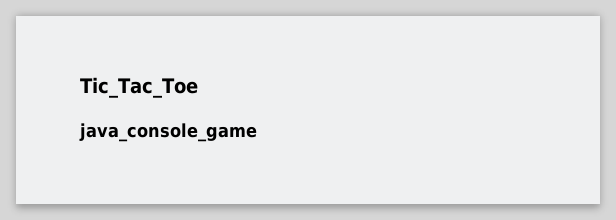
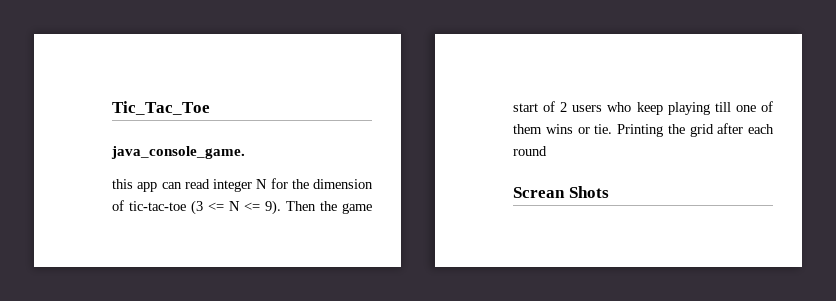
- java_console_game
+ java_console_game.
+ this app can read integer N for the dimension of tic-tac-toe (3 <= N <= 9). Then the game start of 2 users who keep playing till one of them wins or tie. Printing the grid after each round
+ Screan Shots

